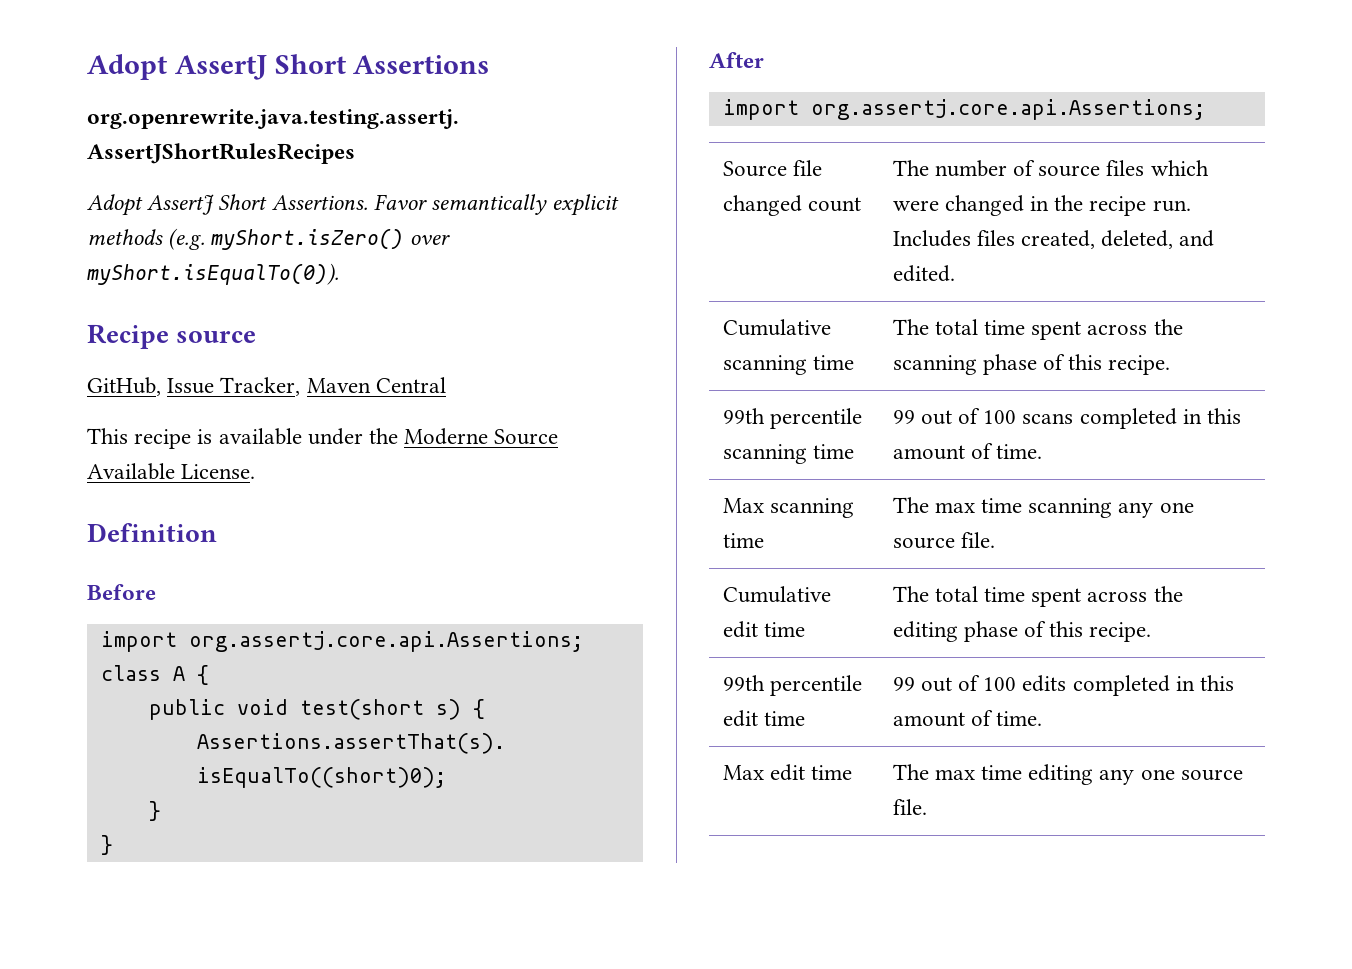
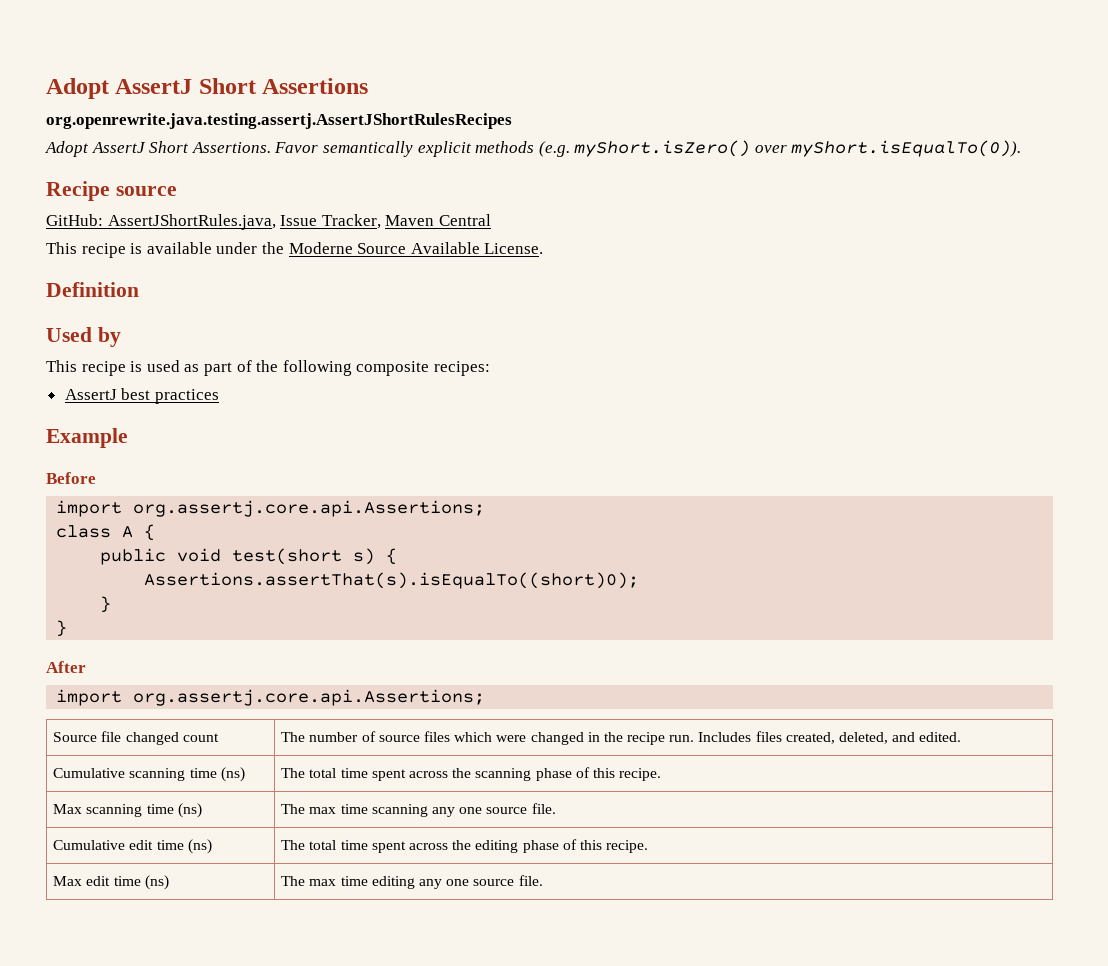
- GitHub, Issue Tracker, Maven Central
+ GitHub: AssertJShortRules.java, Issue Tracker, Maven Central
+ Used by
+ This recipe is used as part of the following composite recipes:
+ AssertJ best practices
+ Example
- Cumulative scanning time | The total time spent across the scanning phase of this recipe.
+ Cumulative scanning time (ns) | The total time spent across the scanning phase of this recipe.
- 99th percentile scanning time | 99 out of 100 scans completed in this amount of time.
- Max scanning time | The max time scanning any one source file.
+ Max scanning time (ns) | The max time scanning any one source file.
- Cumulative edit time | The total time spent across the editing phase of this recipe.
+ Cumulative edit time (ns) | The total time spent across the editing phase of this recipe.
- 99th percentile edit time | 99 out of 100 edits completed in this amount of time.
- Max edit time | The max time editing any one source file.
+ Max edit time (ns) | The max time editing any one source file.

